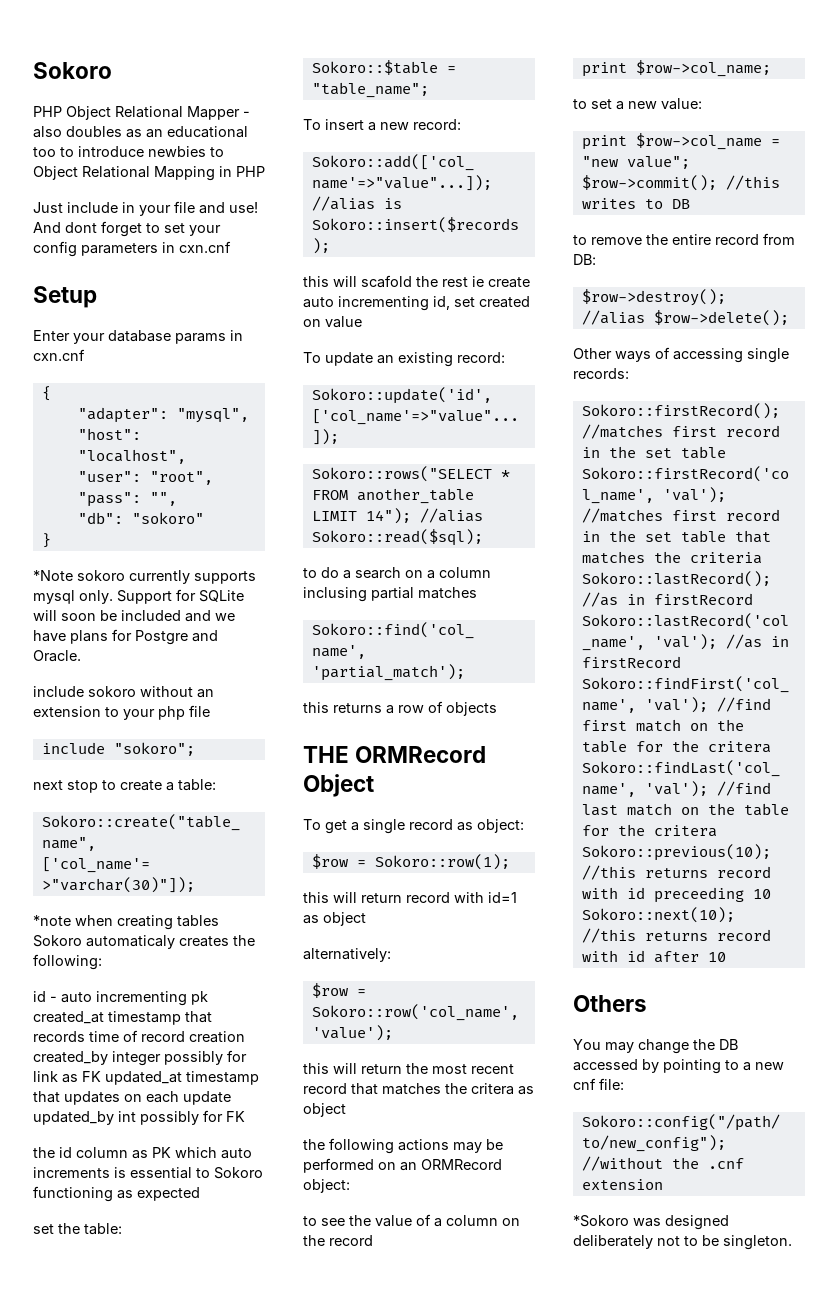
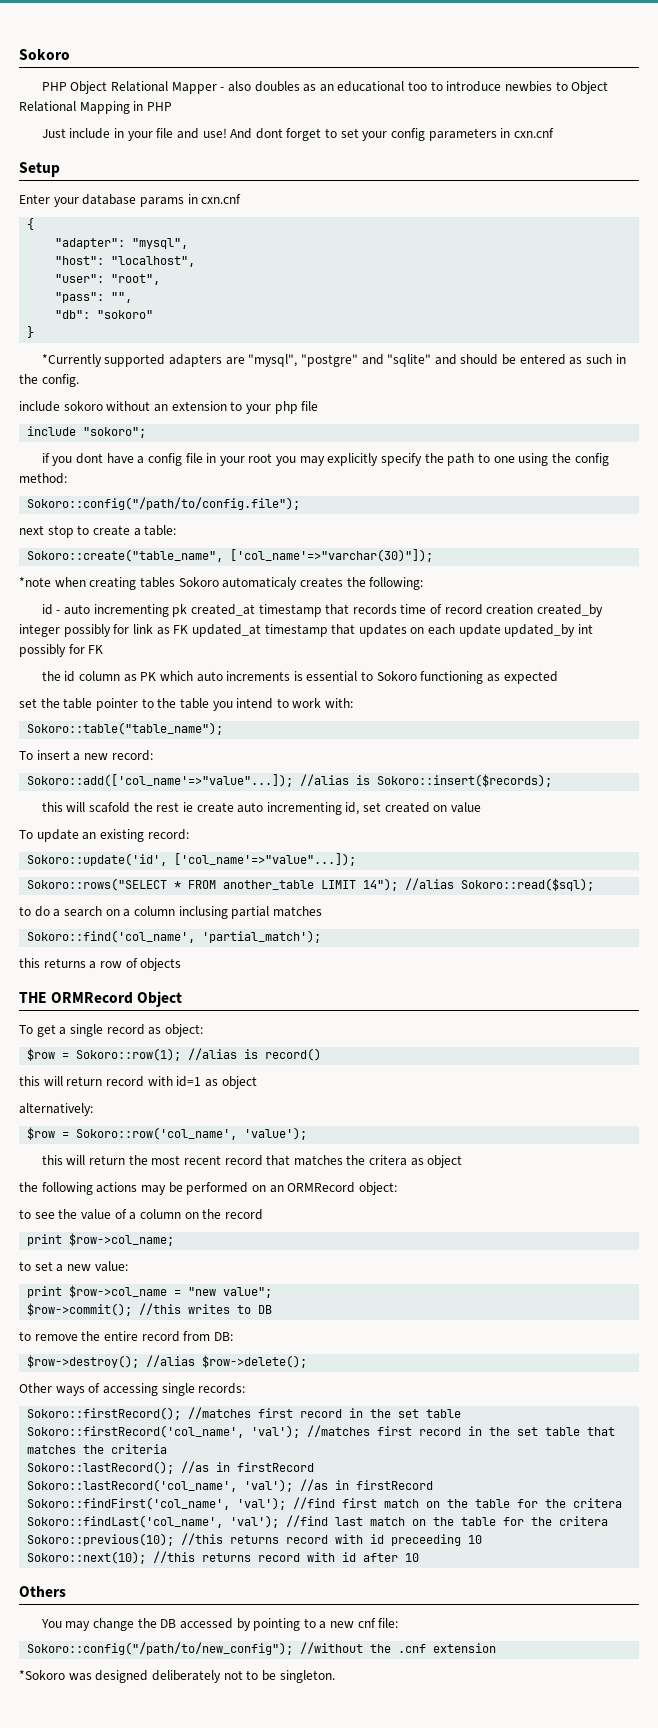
- *Note sokoro currently supports mysql only. Support for SQLite will soon be included and we have plans for Postgre and Oracle.
+ *Currently supported adapters are "mysql", "postgre" and "sqlite" and should be entered as such in the config.
+ if you dont have a config file in your root you may explicitly specify the path to one using the config method:
+ Sokoro::config("/path/to/config.file");
- set the table:
- Sokoro::$table = "table_name";
+ set the table pointer to the table you intend to work with:
+ Sokoro::table("table_name");
- $row = Sokoro::row(1);
+ $row = Sokoro::row(1); //alias is record()

